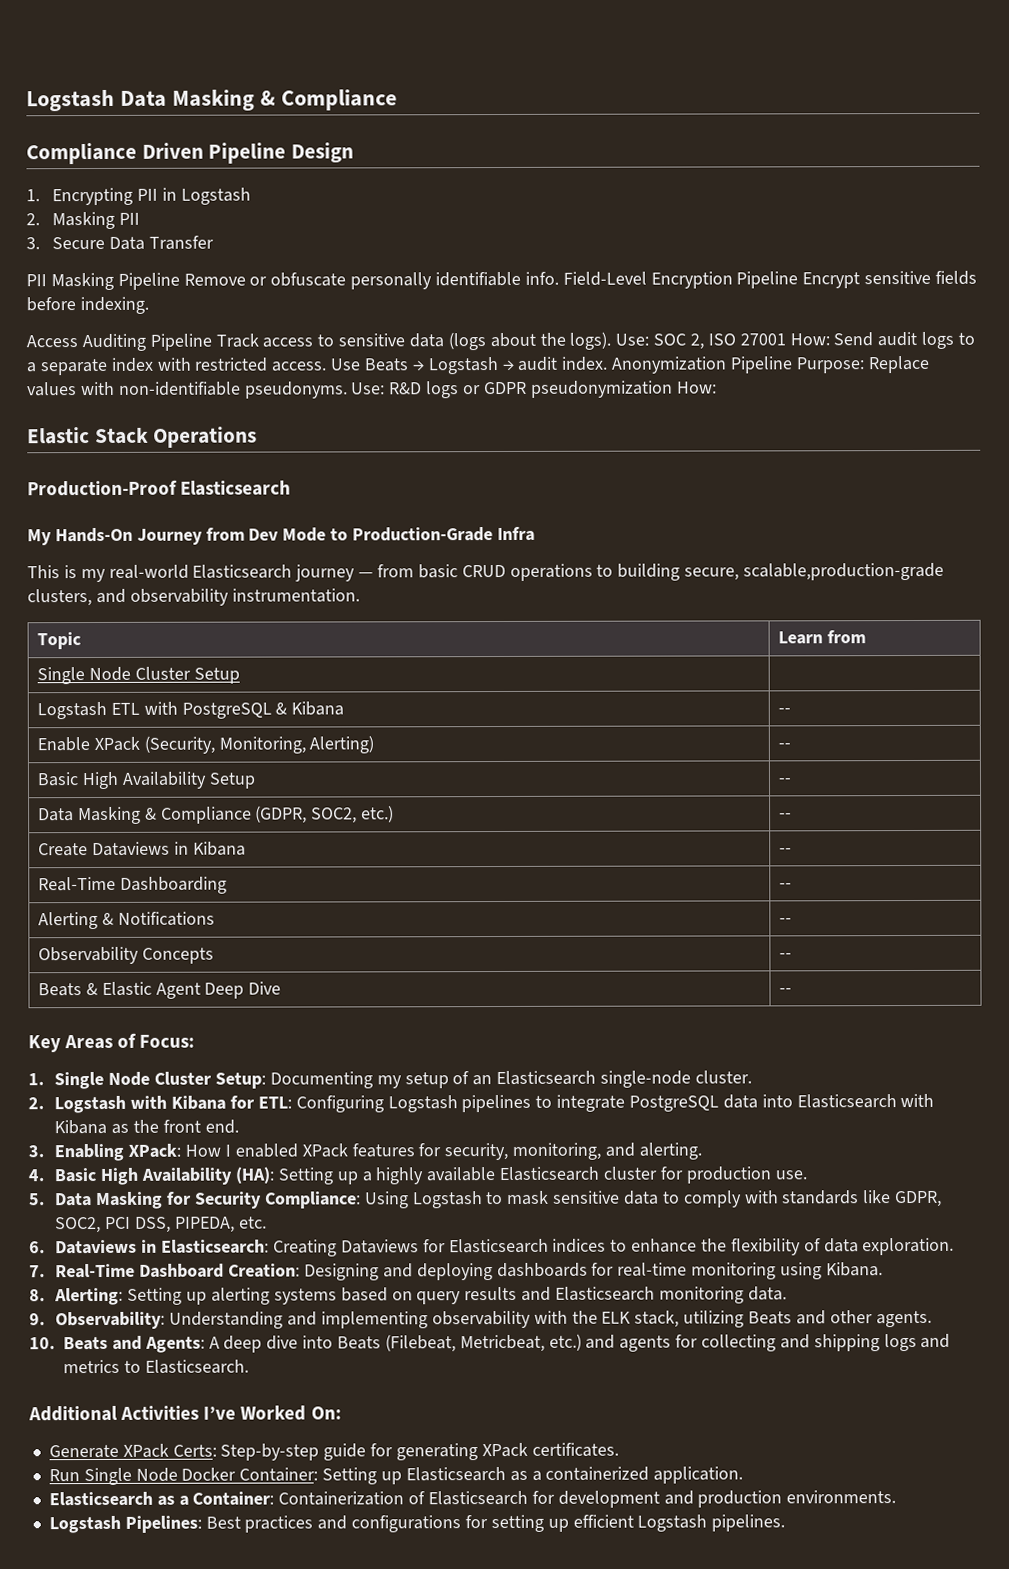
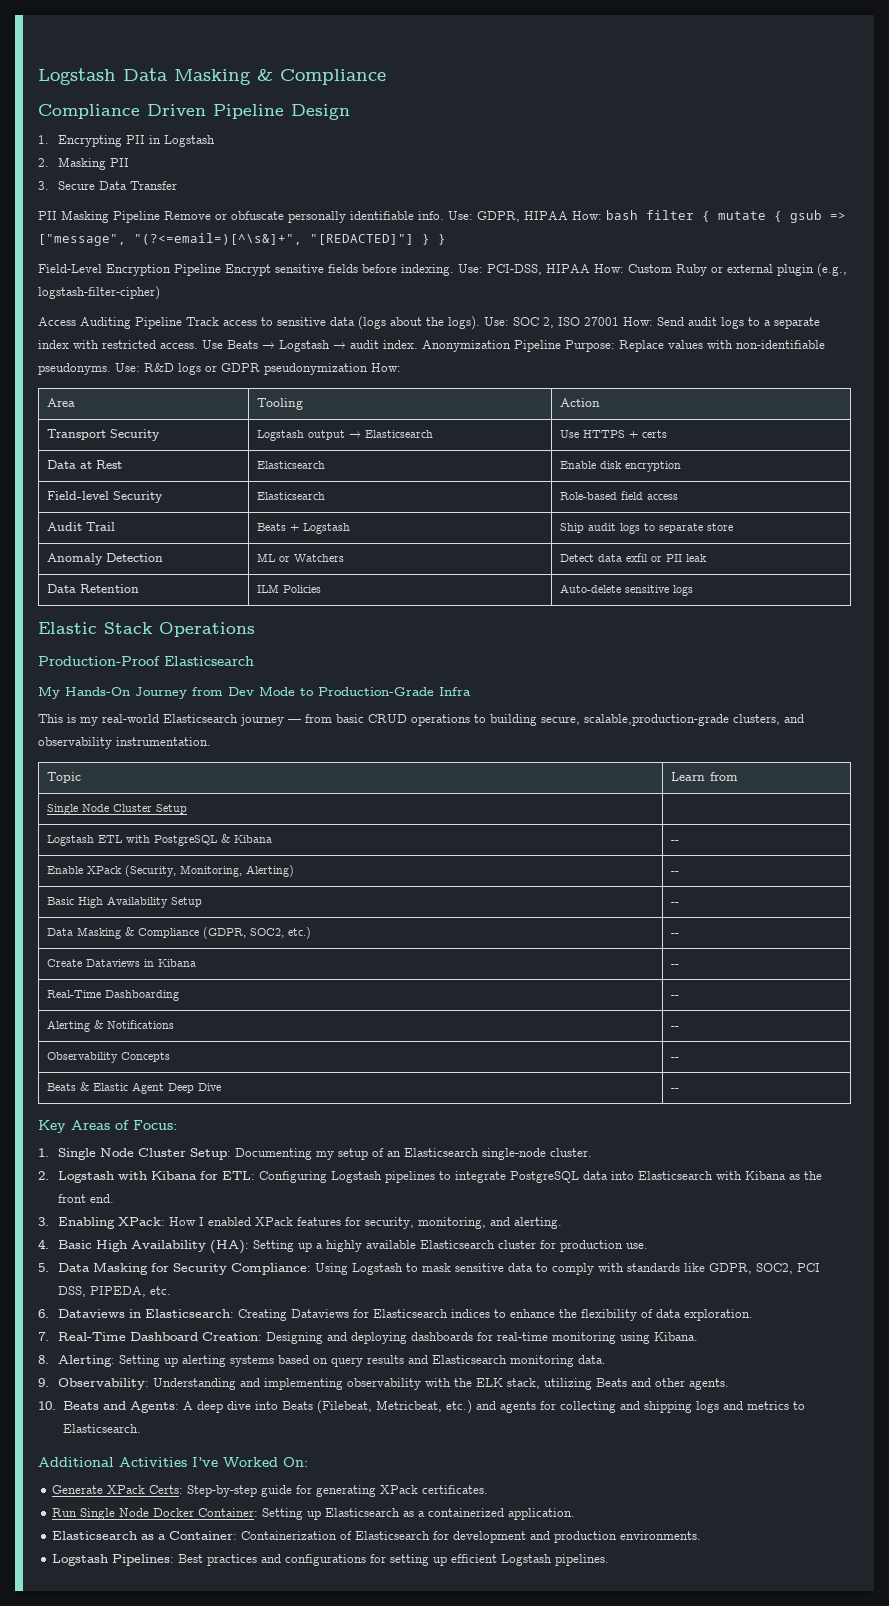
- PII Masking Pipeline Remove or obfuscate personally identifiable info. Field-Level Encryption Pipeline Encrypt sensitive fields before indexing.
+ PII Masking Pipeline Remove or obfuscate personally identifiable info. Use: GDPR, HIPAA How: bash filter { mutate { gsub => ["message", "(?<=email=)[^\s&]+", "[REDACTED]"] } }
+ Field-Level Encryption Pipeline Encrypt sensitive fields before indexing. Use: PCI-DSS, HIPAA How: Custom Ruby or external plugin (e.g., logstash-filter-cipher)
+ Area | Tooling | Action
+ Transport Security | Logstash output → Elasticsearch | Use HTTPS + certs
+ Data at Rest | Elasticsearch | Enable disk encryption
+ Field-level Security | Elasticsearch | Role-based field access
+ Audit Trail | Beats + Logstash | Ship audit logs to separate store
+ Anomaly Detection | ML or Watchers | Detect data exfil or PII leak
+ Data Retention | ILM Policies | Auto-delete sensitive logs

